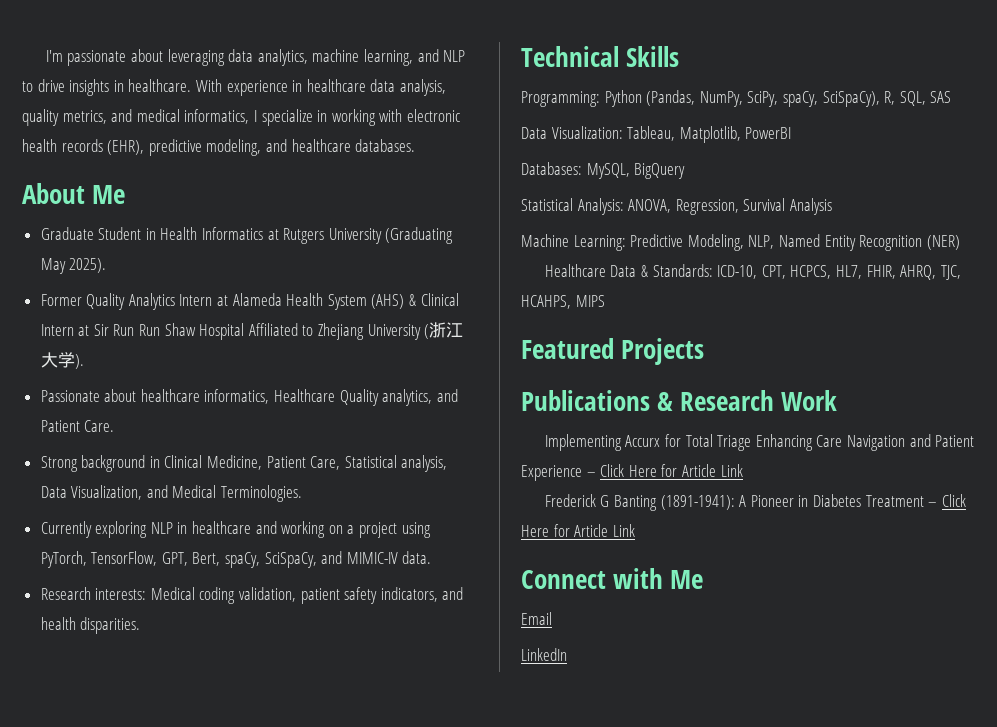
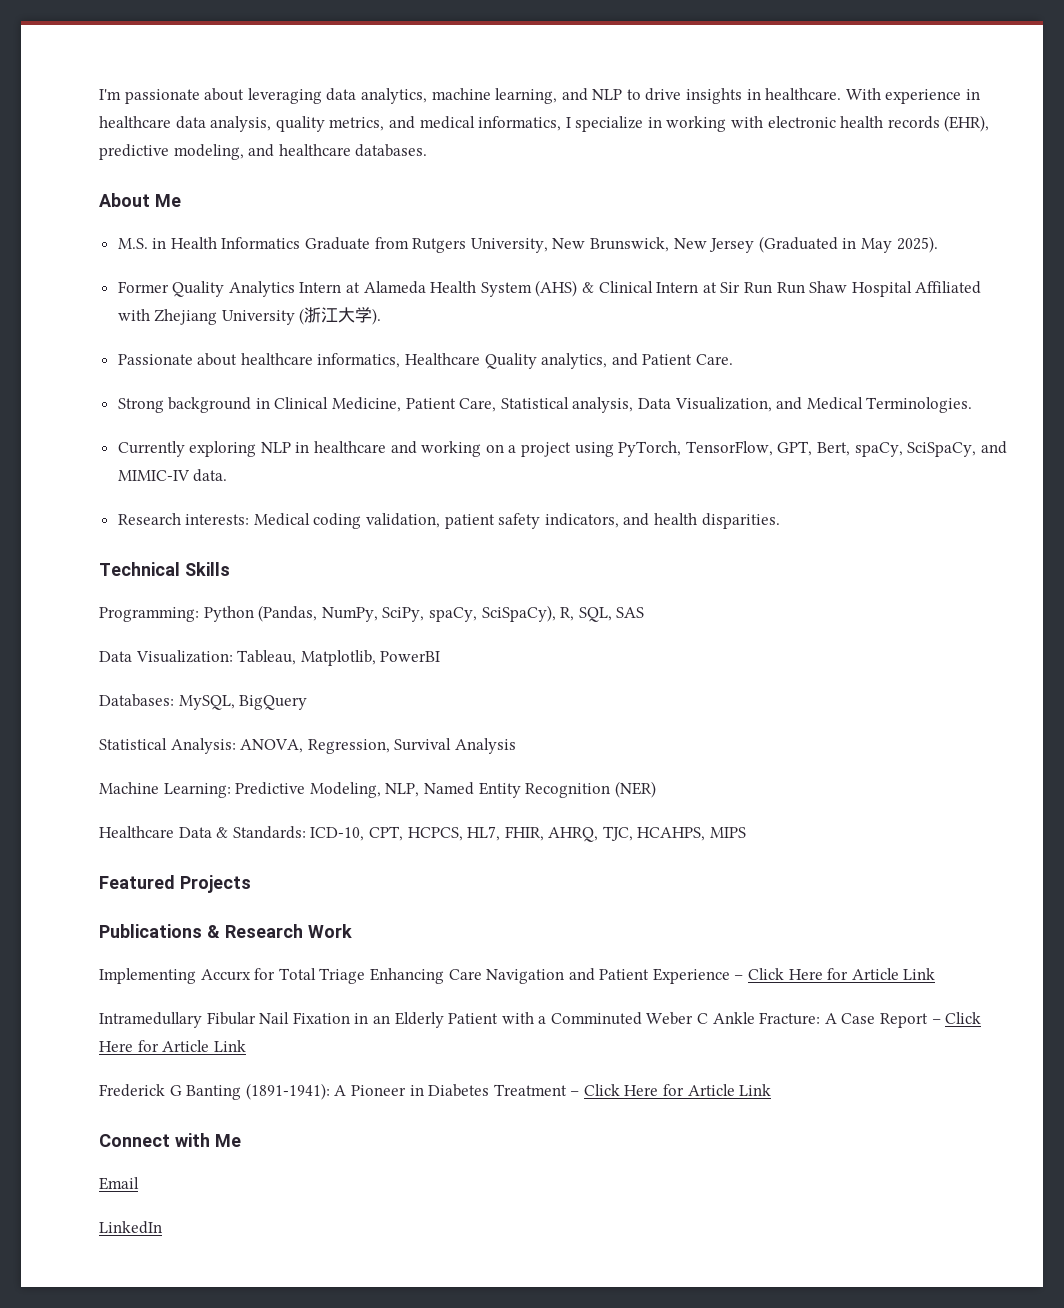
- Graduate Student in Health Informatics at Rutgers University (Graduating May 2025).
+ M.S. in Health Informatics Graduate from Rutgers University, New Brunswick, New Jersey (Graduated in May 2025).
- Former Quality Analytics Intern at Alameda Health System (AHS) & Clinical Intern at Sir Run Run Shaw Hospital Affiliated to Zhejiang University (浙江大学).
+ Former Quality Analytics Intern at Alameda Health System (AHS) & Clinical Intern at Sir Run Run Shaw Hospital Affiliated with Zhejiang University (浙江大学).
+ Intramedullary Fibular Nail Fixation in an Elderly Patient with a Comminuted Weber C Ankle Fracture: A Case Report – Click Here for Article Link

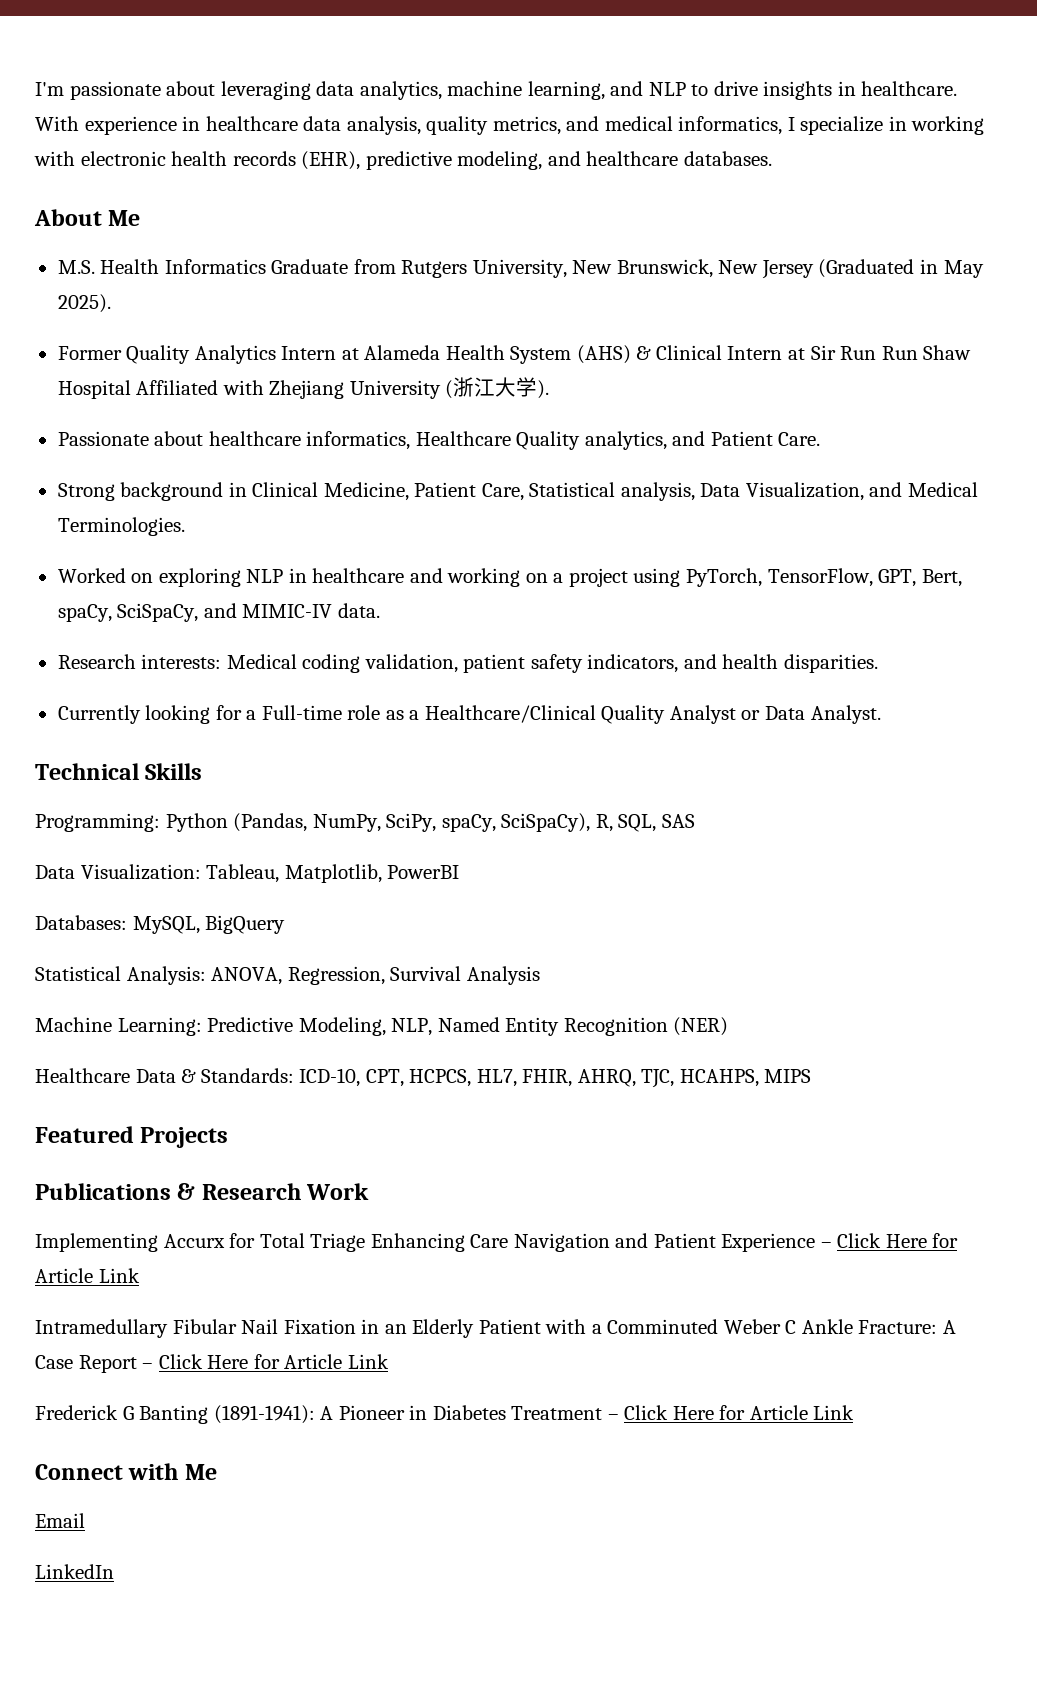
- M.S. in Health Informatics Graduate from Rutgers University, New Brunswick, New Jersey (Graduated in May 2025).
+ M.S. Health Informatics Graduate from Rutgers University, New Brunswick, New Jersey (Graduated in May 2025).
- Currently exploring NLP in healthcare and working on a project using PyTorch, TensorFlow, GPT, Bert, spaCy, SciSpaCy, and MIMIC-IV data.
+ Worked on exploring NLP in healthcare and working on a project using PyTorch, TensorFlow, GPT, Bert, spaCy, SciSpaCy, and MIMIC-IV data.
+ Currently looking for a Full-time role as a Healthcare/Clinical Quality Analyst or Data Analyst.

